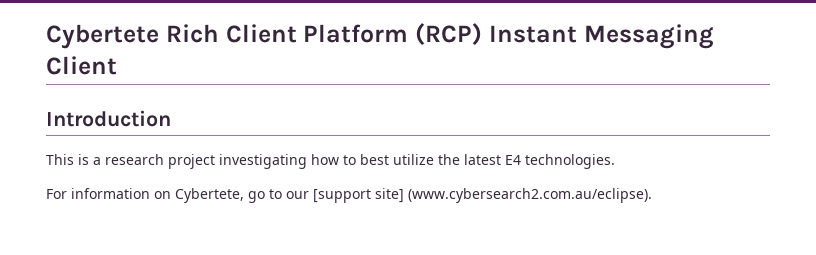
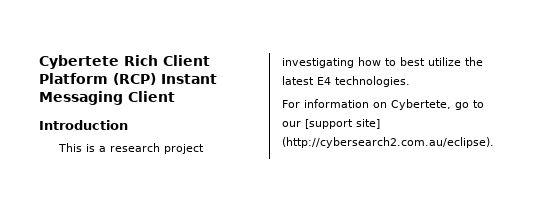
- For information on Cybertete, go to our [support site] (www.cybersearch2.com.au/eclipse).
+ For information on Cybertete, go to our [support site] (http://cybersearch2.com.au/eclipse).

